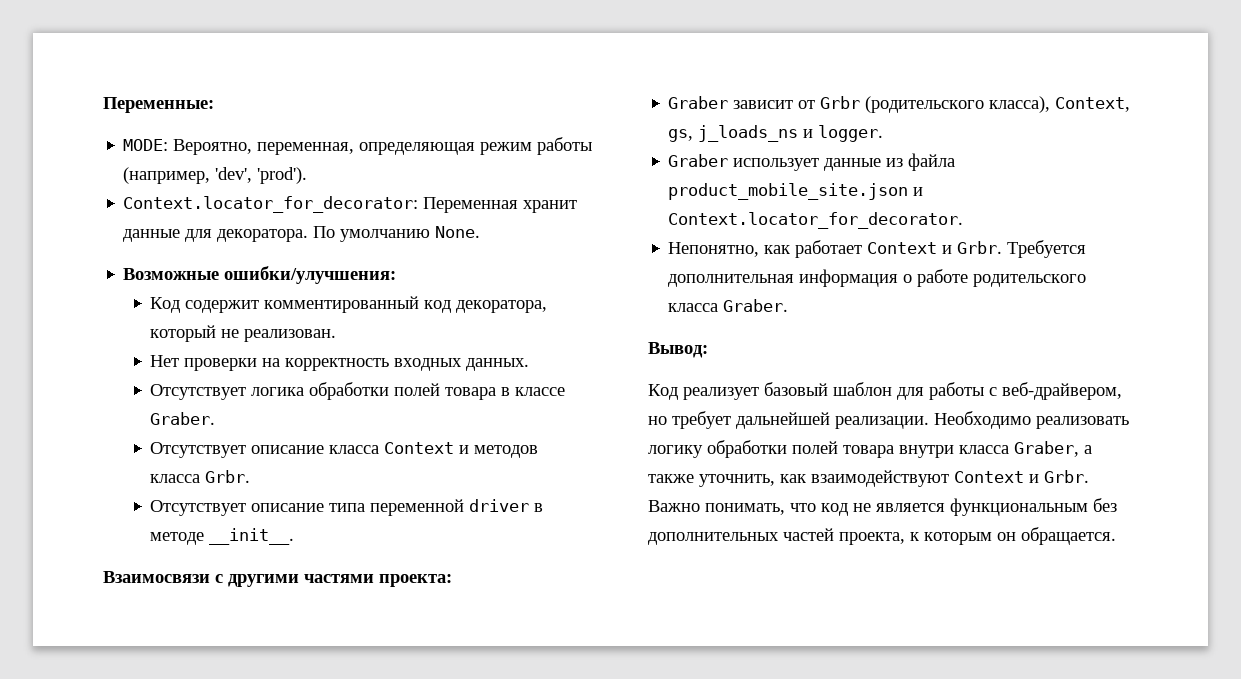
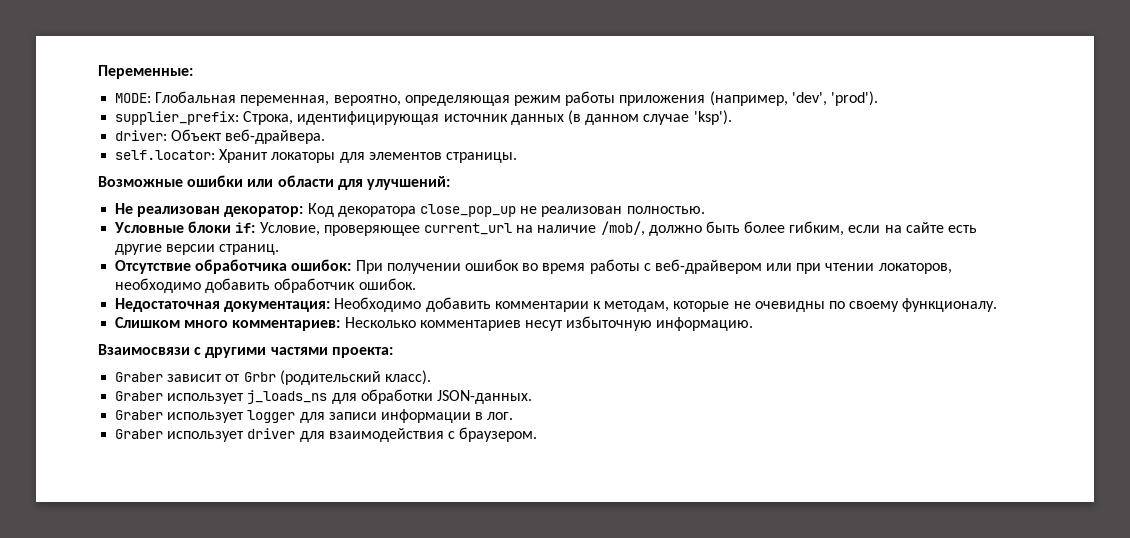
- MODE: Вероятно, переменная, определяющая режим работы (например, 'dev', 'prod').
+ MODE: Глобальная переменная, вероятно, определяющая режим работы приложения (например, 'dev', 'prod').
- Context.locator_for_decorator: Переменная хранит данные для декоратора. По умолчанию None.
- Возможные ошибки/улучшения:
- Код содержит комментированный код декоратора, который не реализован.
- Нет проверки на корректность входных данных.
- Отсутствует логика обработки полей товара в классе Graber.
- Отсутствует описание класса Context и методов класса Grbr.
- Отсутствует описание типа переменной driver в методе __init__.
+ supplier_prefix: Строка, идентифицирующая источник данных (в данном случае 'ksp').
+ driver: Объект веб-драйвера.
+ self.locator: Хранит локаторы для элементов страницы.
+ Возможные ошибки или области для улучшений:
+ Не реализован декоратор: Код декоратора close_pop_up не реализован полностью.
+ Условные блоки if: Условие, проверяющее current_url на наличие /mob/, должно быть более гибким, если на сайте есть другие версии страниц.
+ Отсутствие обработчика ошибок: При получении ошибок во время работы с веб-драйвером или при чтении локаторов, необходимо добавить обработчик ошибок.
+ Недостаточная документация: Необходимо добавить комментарии к методам, которые не очевидны по своему функционалу.
+ Слишком много комментариев: Несколько комментариев несут избыточную информацию.
- Graber зависит от Grbr (родительского класса), Context, gs, j_loads_ns и logger.
- Graber использует данные из файла product_mobile_site.json и Context.locator_for_decorator.
- Непонятно, как работает Context и Grbr. Требуется дополнительная информация о работе родительского класса Graber.
- Вывод:
- Код реализует базовый шаблон для работы с веб-драйвером, но требует дальнейшей реализации. Необходимо реализовать логику обработки полей товара внутри класса Graber, а также уточнить, как взаимодействуют Context и Grbr. Важно понимать, что код не является функциональным без дополнительных частей проекта, к которым он обращается.
+ Graber зависит от Grbr (родительский класс).
+ Graber использует j_loads_ns для обработки JSON-данных.
+ Graber использует logger для записи информации в лог.
+ Graber использует driver для взаимодействия с браузером.

